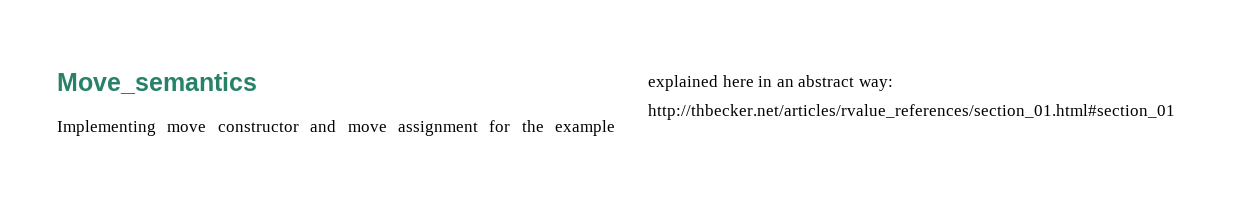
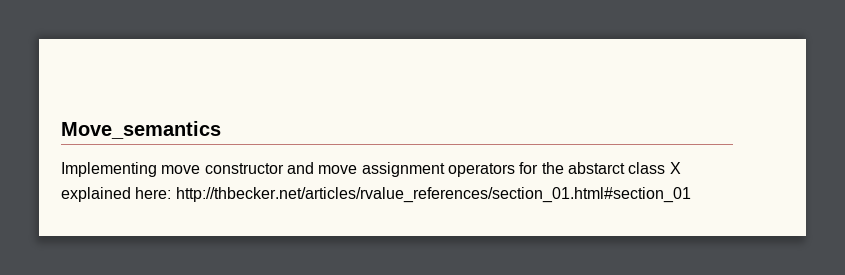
- Implementing move constructor and move assignment for the example explained here in an abstract way: http://thbecker.net/articles/rvalue_references/section_01.html#section_01
+ Implementing move constructor and move assignment operators for the abstarct class X explained here: http://thbecker.net/articles/rvalue_references/section_01.html#section_01

